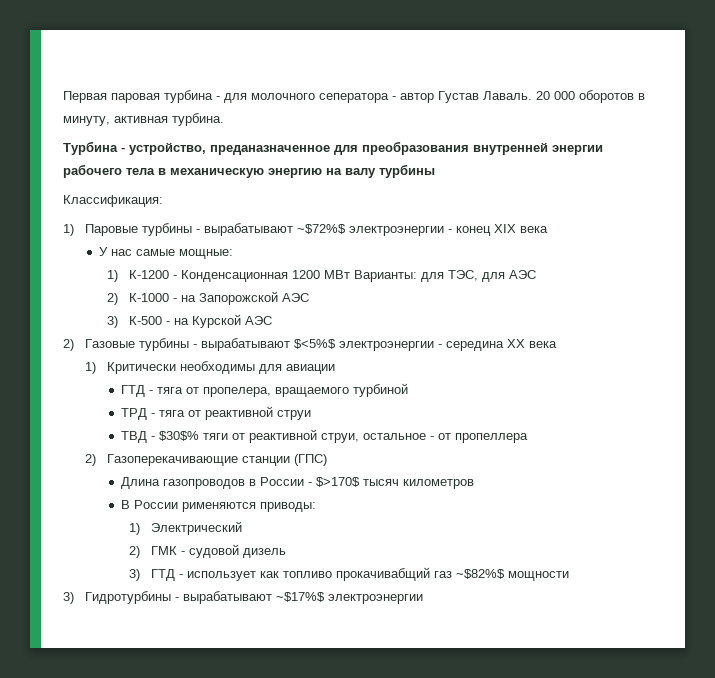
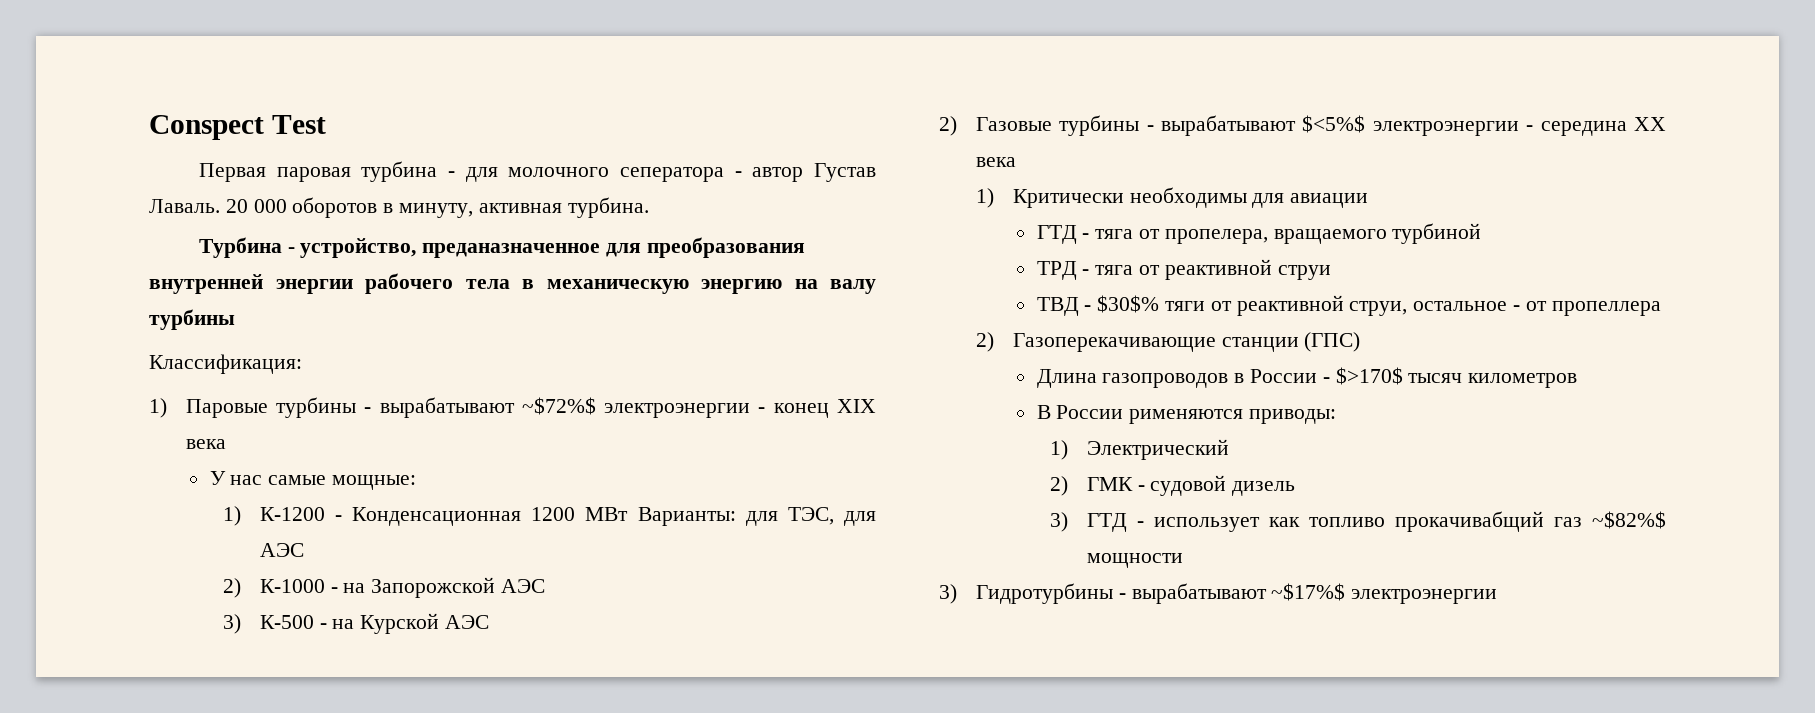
+ Conspect Test

